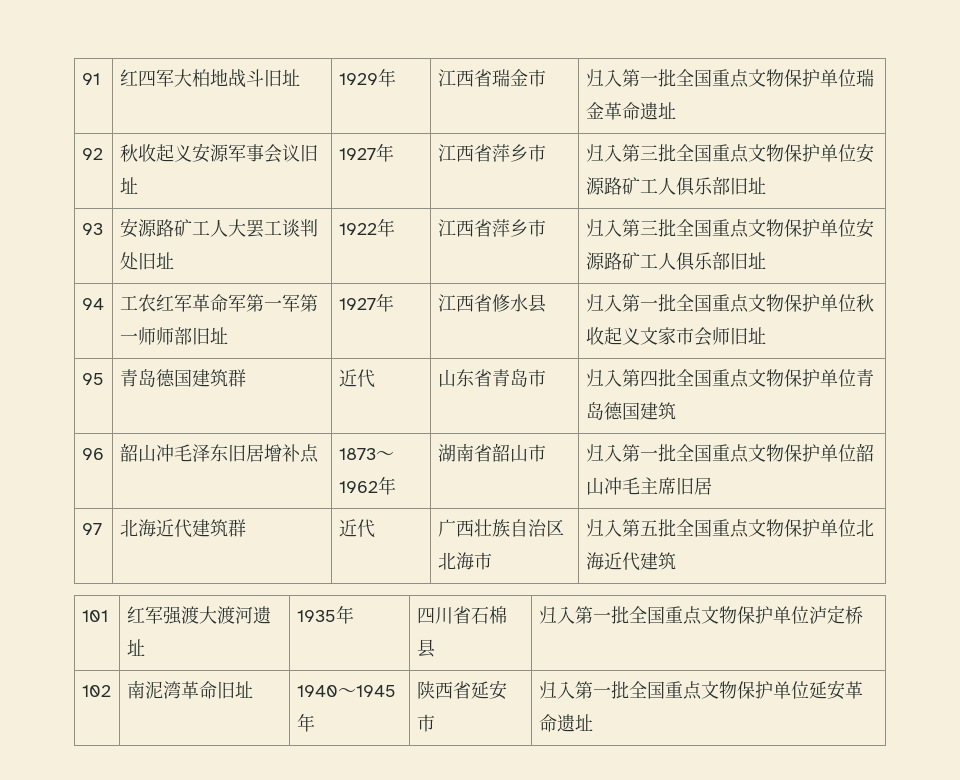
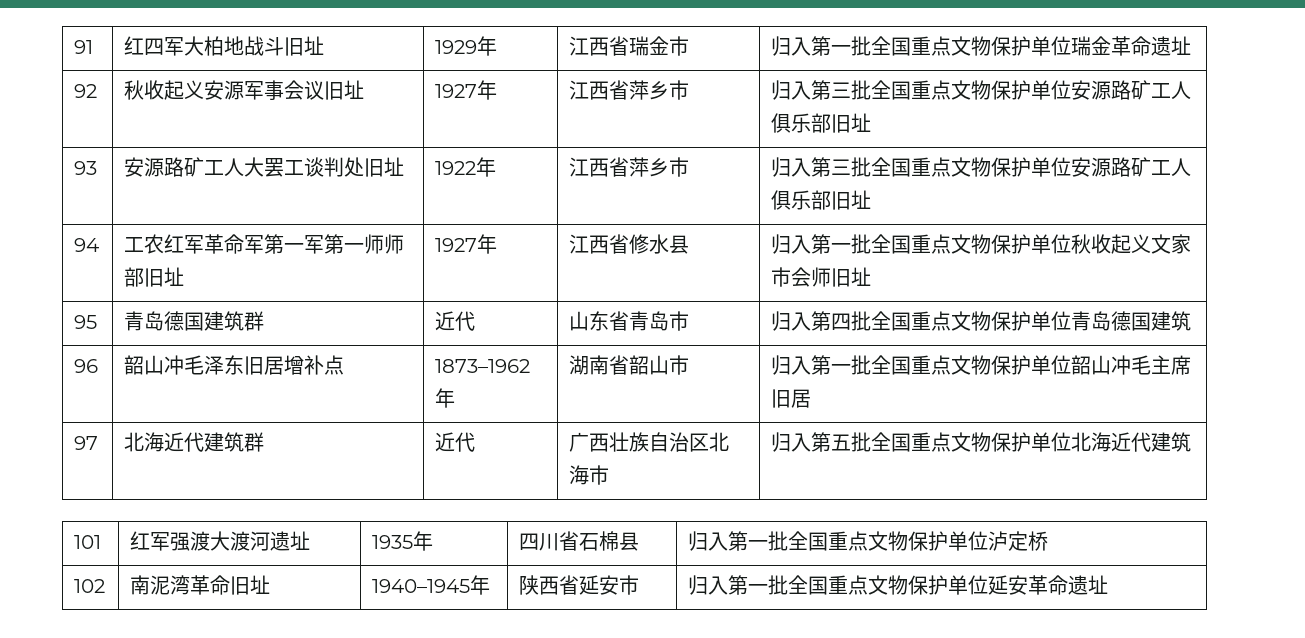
- 96 | 韶山冲毛泽东旧居增补点 | 1873～1962年 | 湖南省韶山市 | 归入第一批全国重点文物保护单位韶山冲毛主席旧居
+ 96 | 韶山冲毛泽东旧居增补点 | 1873–1962年 | 湖南省韶山市 | 归入第一批全国重点文物保护单位韶山冲毛主席旧居
- 102 | 南泥湾革命旧址 | 1940～1945年 | 陕西省延安市 | 归入第一批全国重点文物保护单位延安革命遗址
+ 102 | 南泥湾革命旧址 | 1940–1945年 | 陕西省延安市 | 归入第一批全国重点文物保护单位延安革命遗址

